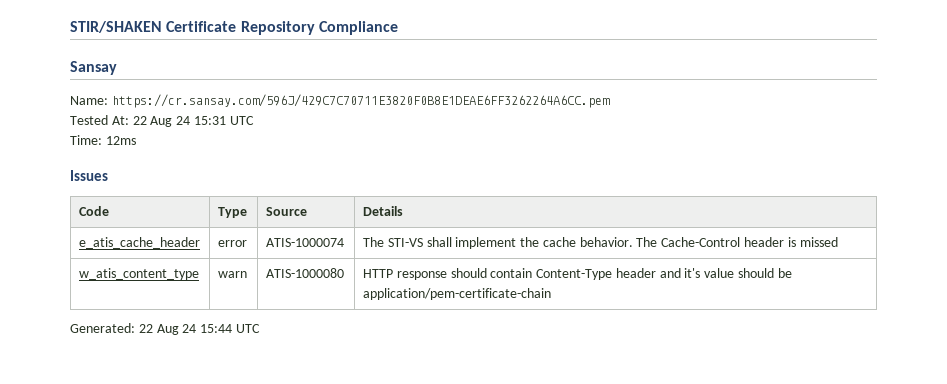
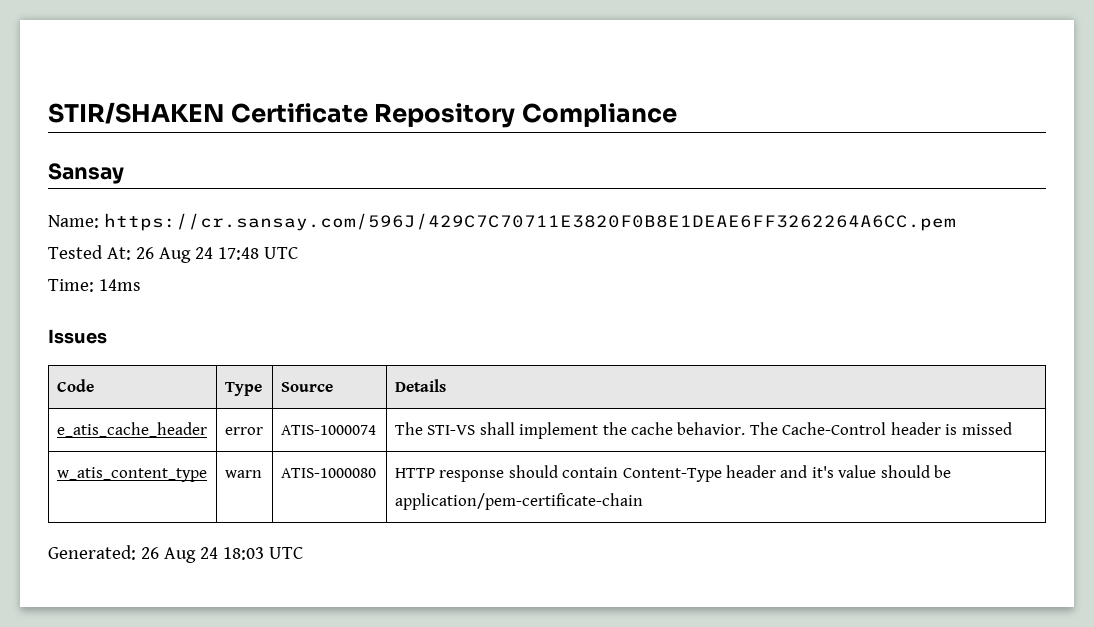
- Tested At: 22 Aug 24 15:31 UTC
+ Tested At: 26 Aug 24 17:48 UTC
- Time: 12ms
+ Time: 14ms
- Generated: 22 Aug 24 15:44 UTC
+ Generated: 26 Aug 24 18:03 UTC

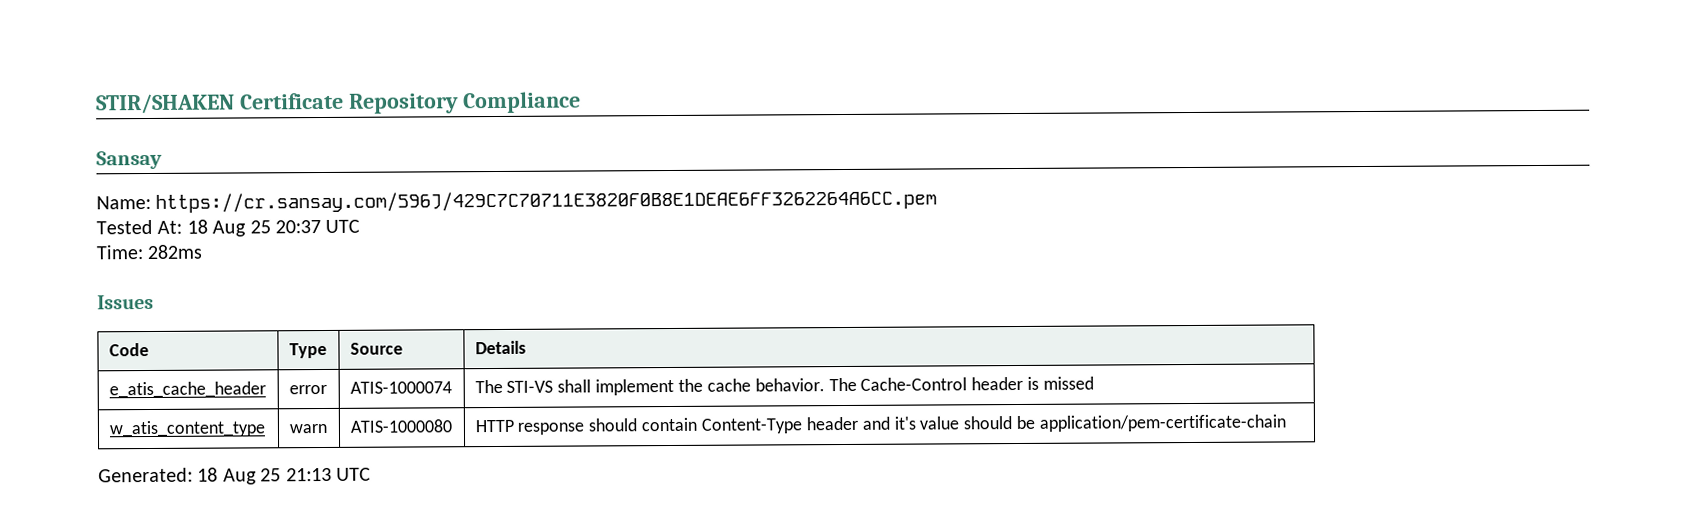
- Tested At: 26 Aug 24 17:48 UTC
+ Tested At: 18 Aug 25 20:37 UTC
- Time: 14ms
+ Time: 282ms
- Generated: 26 Aug 24 18:03 UTC
+ Generated: 18 Aug 25 21:13 UTC

